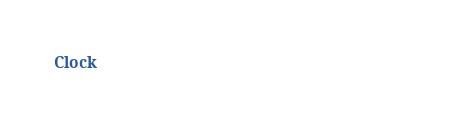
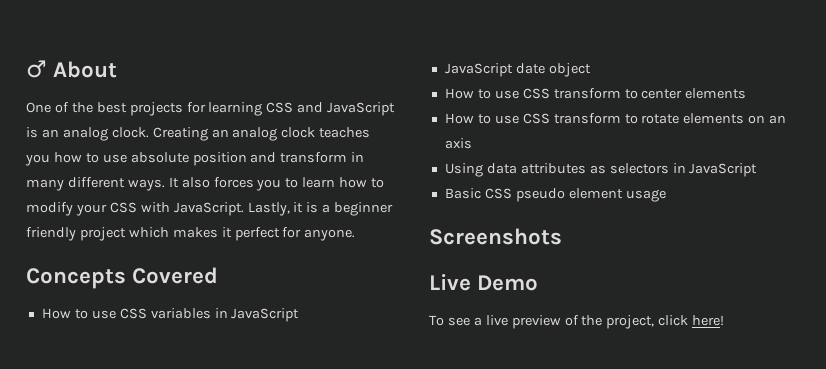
- Clock
+ ♂ About
+ One of the best projects for learning CSS and JavaScript is an analog clock. Creating an analog clock teaches you how to use absolute position and transform in many different ways. It also forces you to learn how to modify your CSS with JavaScript. Lastly, it is a beginner friendly project which makes it perfect for anyone.
+ Concepts Covered
+ How to use CSS variables in JavaScript
+ JavaScript date object
+ How to use CSS transform to center elements
+ How to use CSS transform to rotate elements on an axis
+ Using data attributes as selectors in JavaScript
+ Basic CSS pseudo element usage
+ Screenshots
+ Live Demo
+ To see a live preview of the project, click here!

